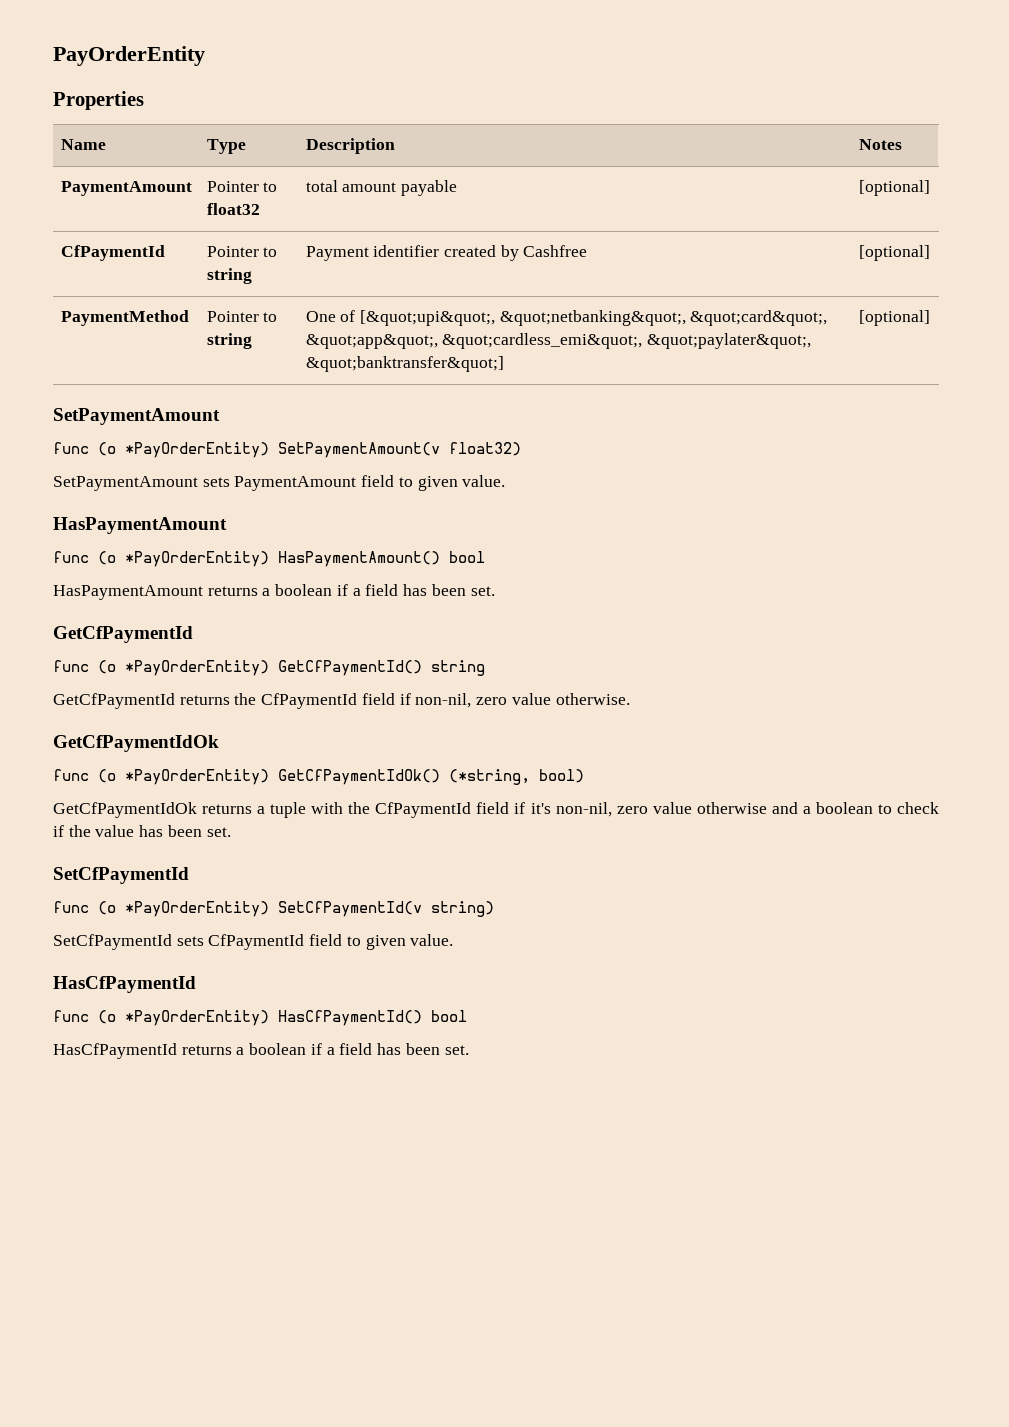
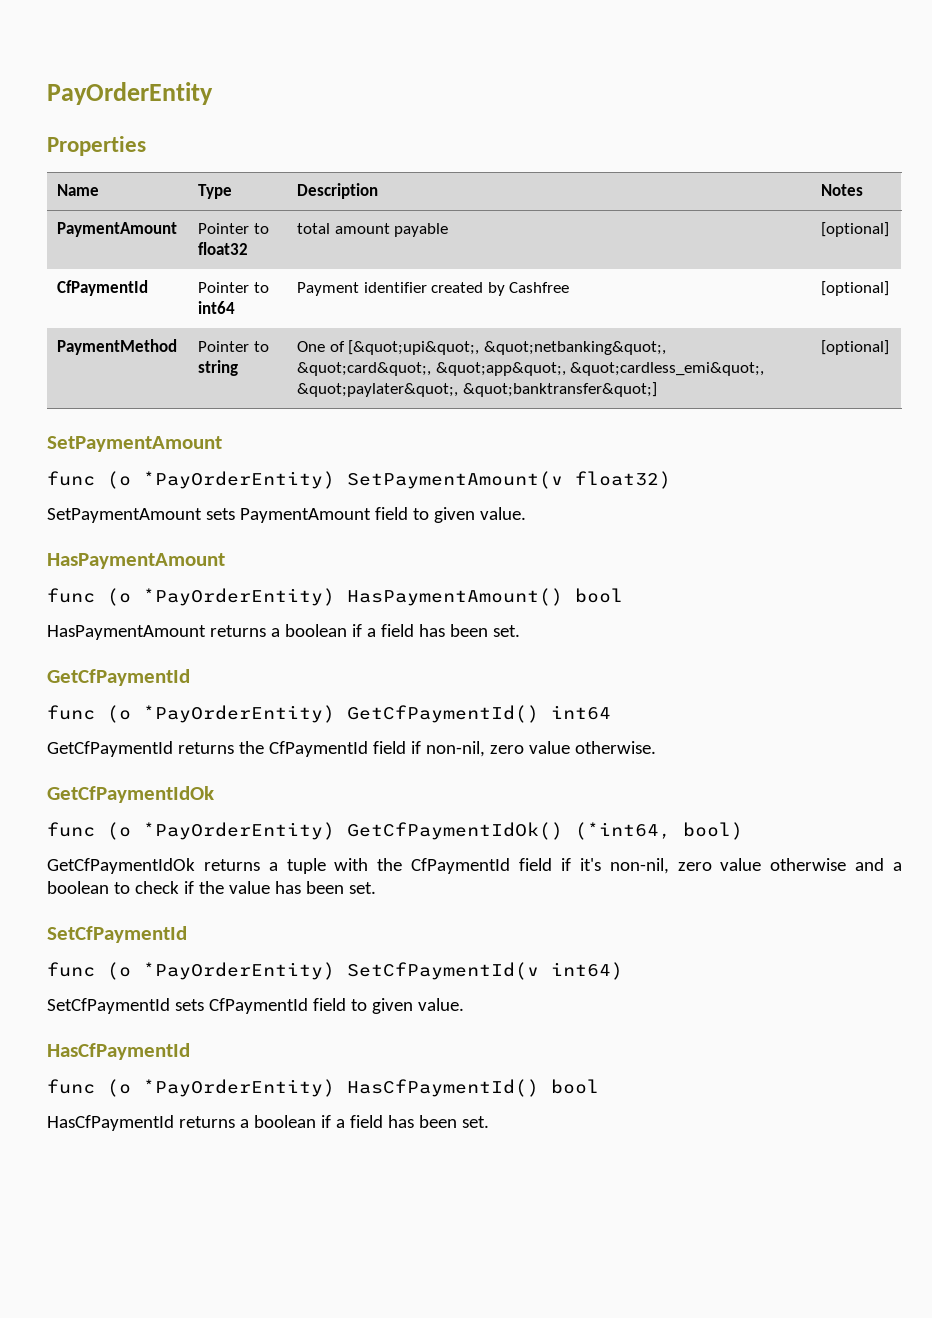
- CfPaymentId | Pointer to string | Payment identifier created by Cashfree | [optional]
+ CfPaymentId | Pointer to int64 | Payment identifier created by Cashfree | [optional]
- func (o *PayOrderEntity) GetCfPaymentId() string
+ func (o *PayOrderEntity) GetCfPaymentId() int64
- func (o *PayOrderEntity) GetCfPaymentIdOk() (*string, bool)
+ func (o *PayOrderEntity) GetCfPaymentIdOk() (*int64, bool)
- func (o *PayOrderEntity) SetCfPaymentId(v string)
+ func (o *PayOrderEntity) SetCfPaymentId(v int64)

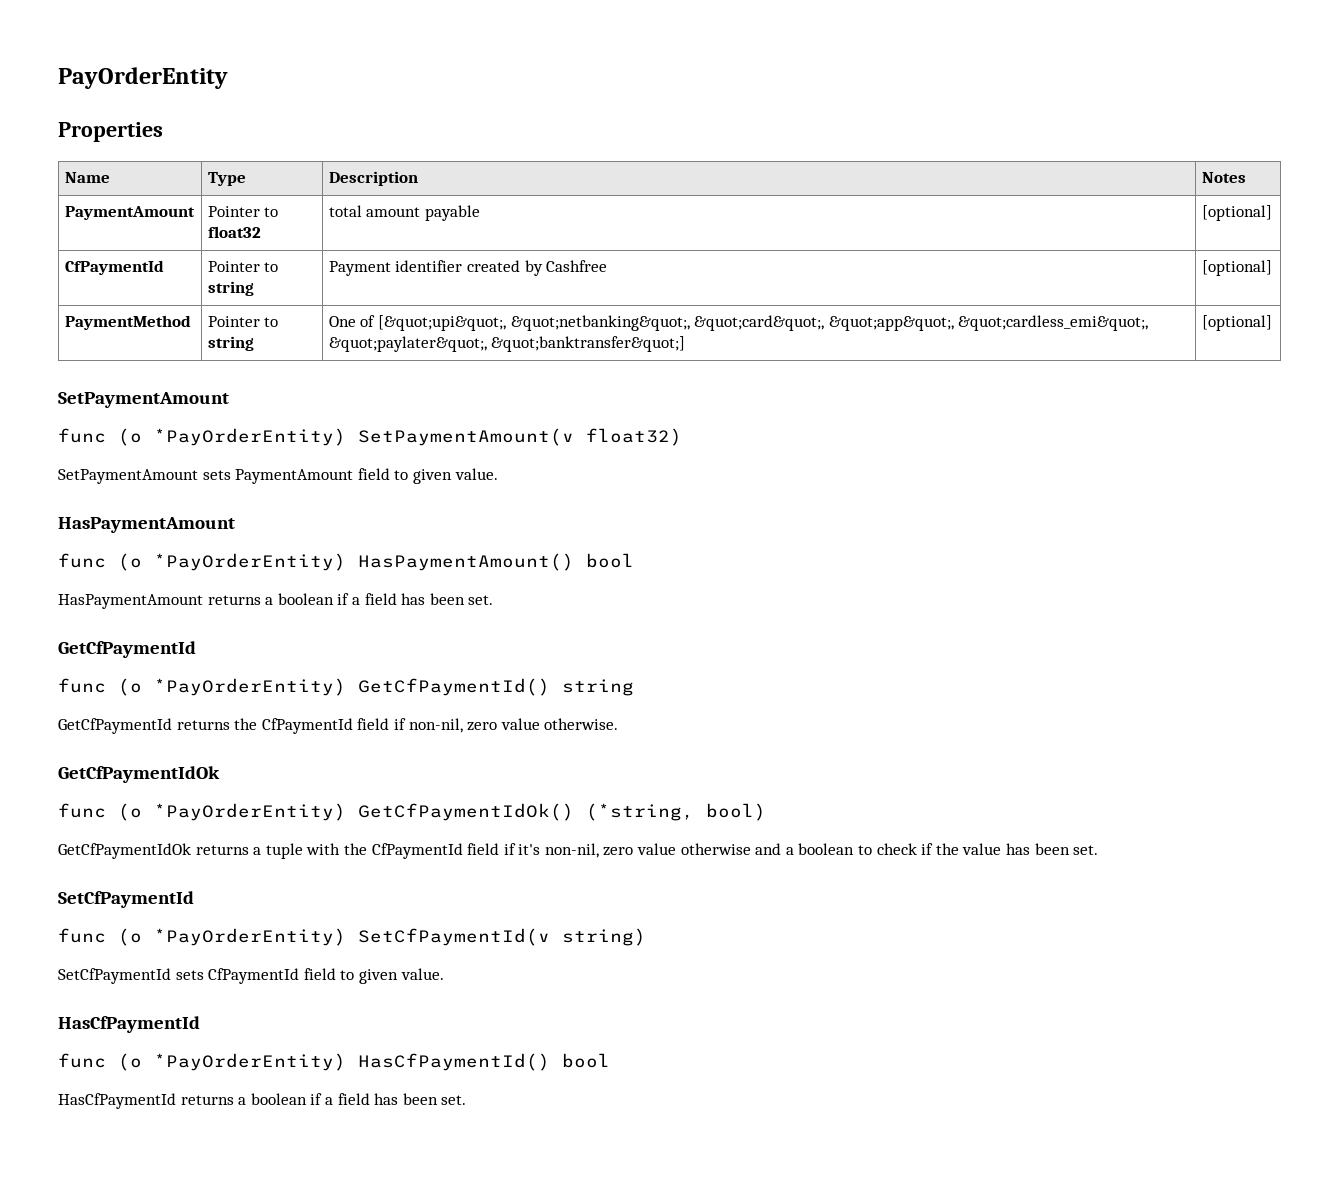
- CfPaymentId | Pointer to int64 | Payment identifier created by Cashfree | [optional]
+ CfPaymentId | Pointer to string | Payment identifier created by Cashfree | [optional]
- func (o *PayOrderEntity) GetCfPaymentId() int64
+ func (o *PayOrderEntity) GetCfPaymentId() string
- func (o *PayOrderEntity) GetCfPaymentIdOk() (*int64, bool)
+ func (o *PayOrderEntity) GetCfPaymentIdOk() (*string, bool)
- func (o *PayOrderEntity) SetCfPaymentId(v int64)
+ func (o *PayOrderEntity) SetCfPaymentId(v string)

